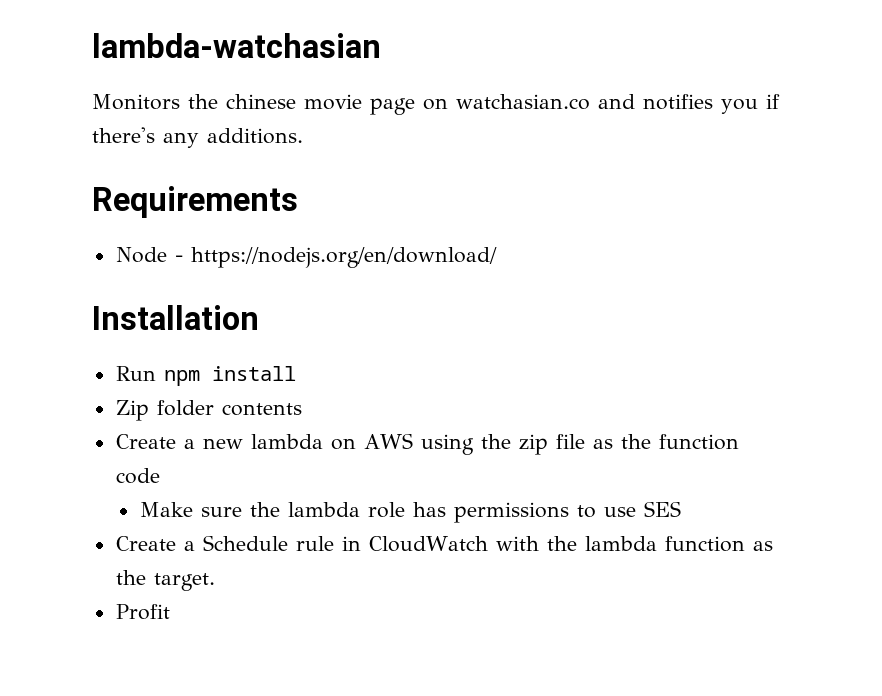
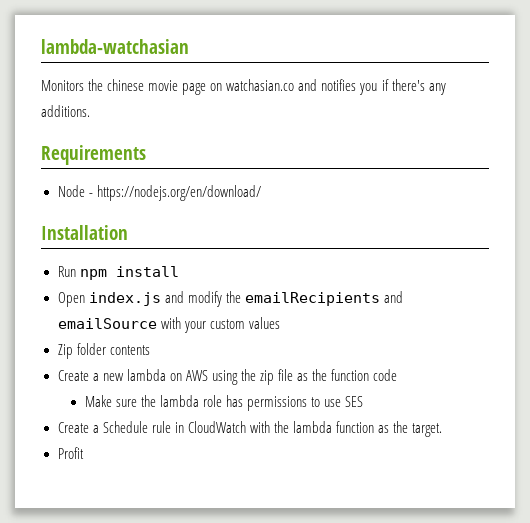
+ Open index.js and modify the emailRecipients and emailSource with your custom values

